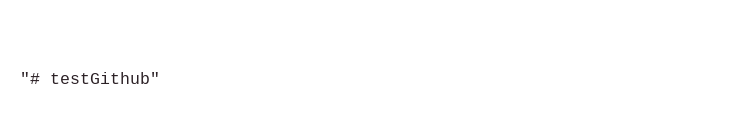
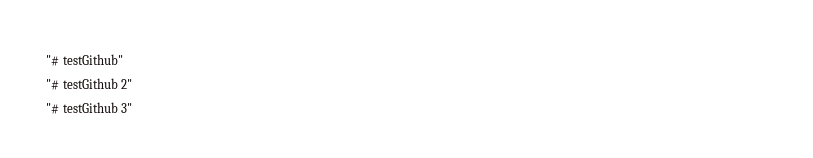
+ "# testGithub 2"
+ "# testGithub 3"

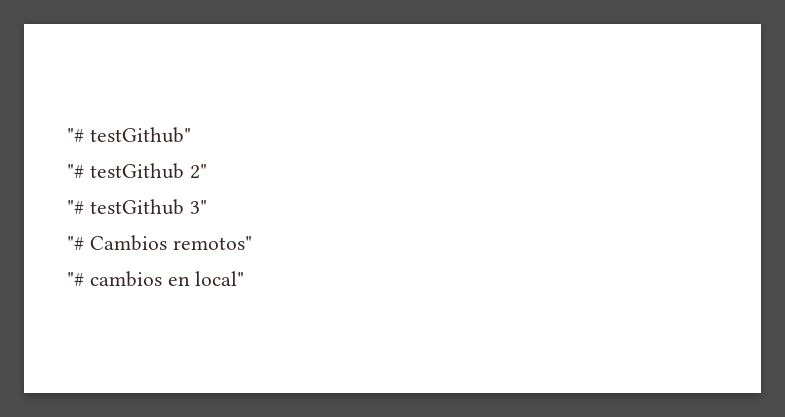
+ "# Cambios remotos"
+ "# cambios en local"

